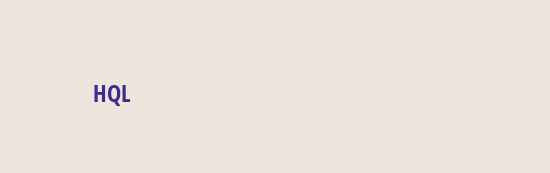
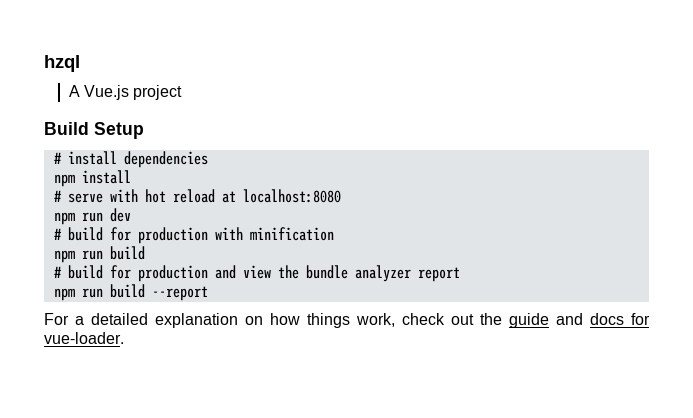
- HQL
+ hzql
+ A Vue.js project
+ Build Setup
+ # install dependencies
+ npm install
+ # serve with hot reload at localhost:8080
+ npm run dev
+ # build for production with minification
+ npm run build
+ # build for production and view the bundle analyzer report
+ npm run build --report
+ For a detailed explanation on how things work, check out the guide and docs for vue-loader.

